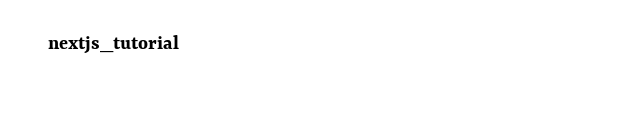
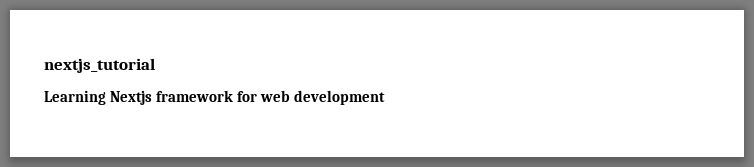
+ Learning Nextjs framework for web development

